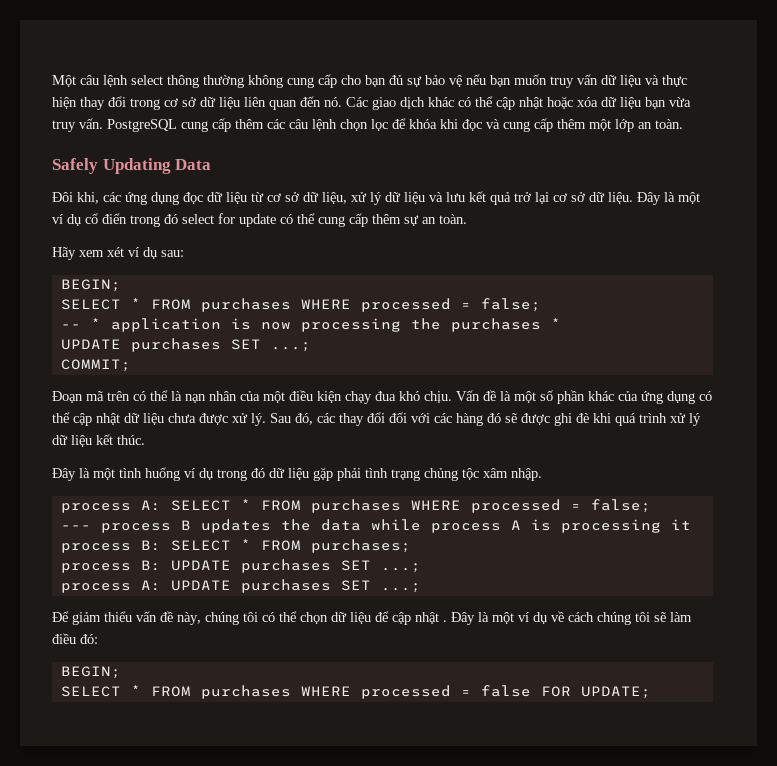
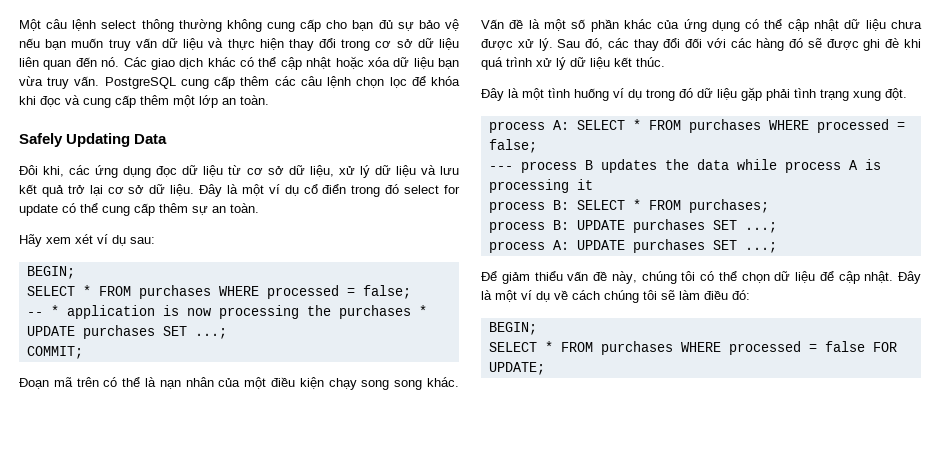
- Đoạn mã trên có thể là nạn nhân của một điều kiện chạy đua khó chịu.
+ Đoạn mã trên có thể là nạn nhân của một điều kiện chạy song song khác.
- Đây là một tình huống ví dụ trong đó dữ liệu gặp phải tình trạng chủng tộc xâm nhập.
+ Đây là một tình huống ví dụ trong đó dữ liệu gặp phải tình trạng xung đột.
- Để giảm thiểu vấn đề này, chúng tôi có thể chọn dữ liệu để cập nhật .
+ Để giảm thiểu vấn đề này, chúng tôi có thể chọn dữ liệu để cập nhật.

